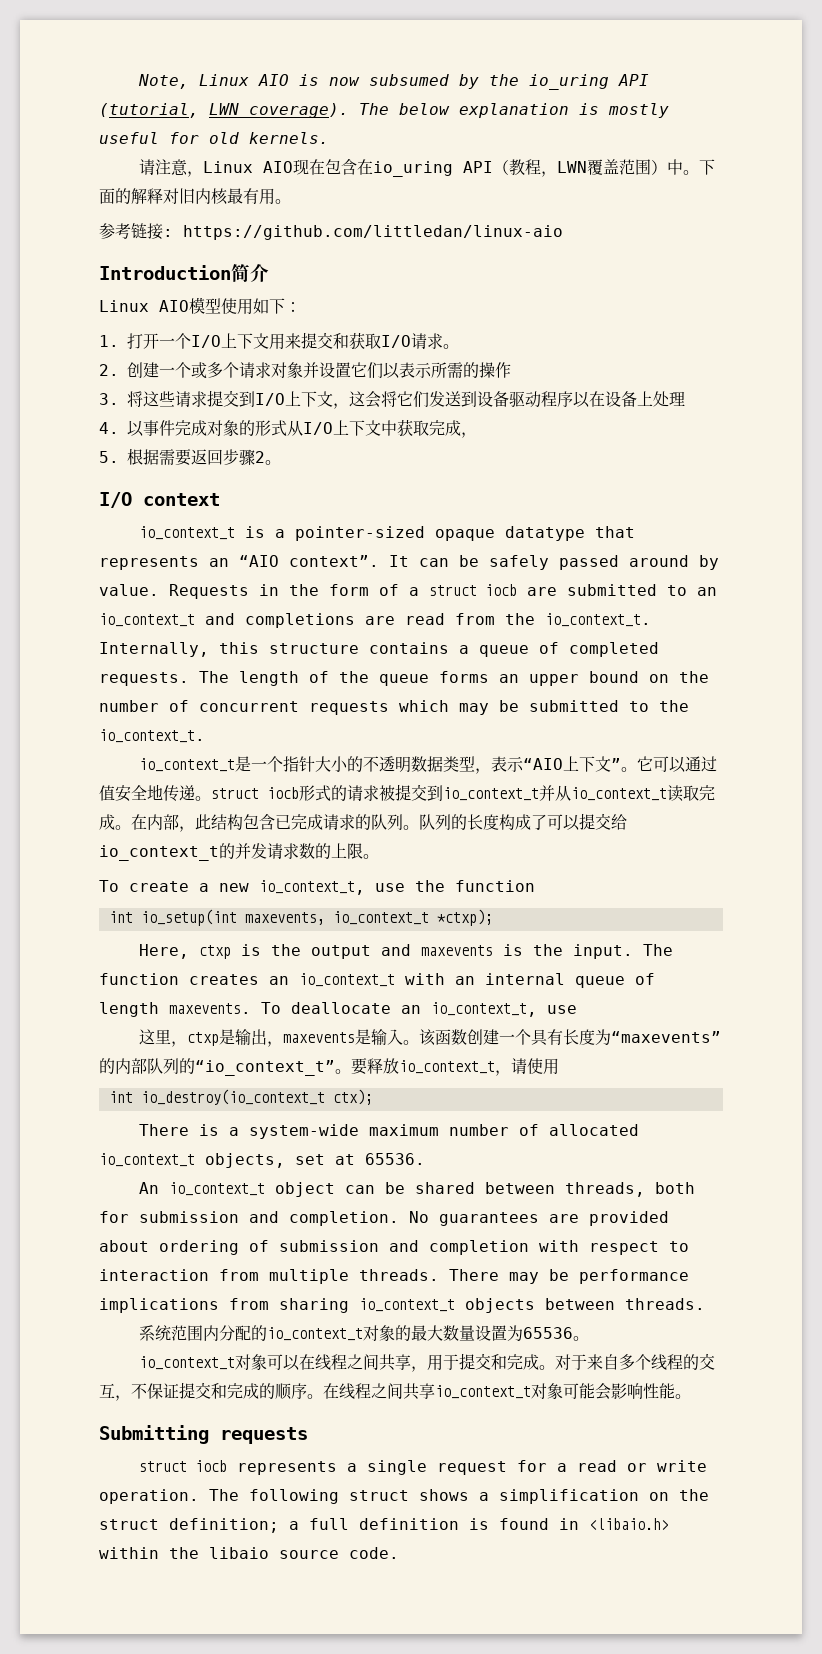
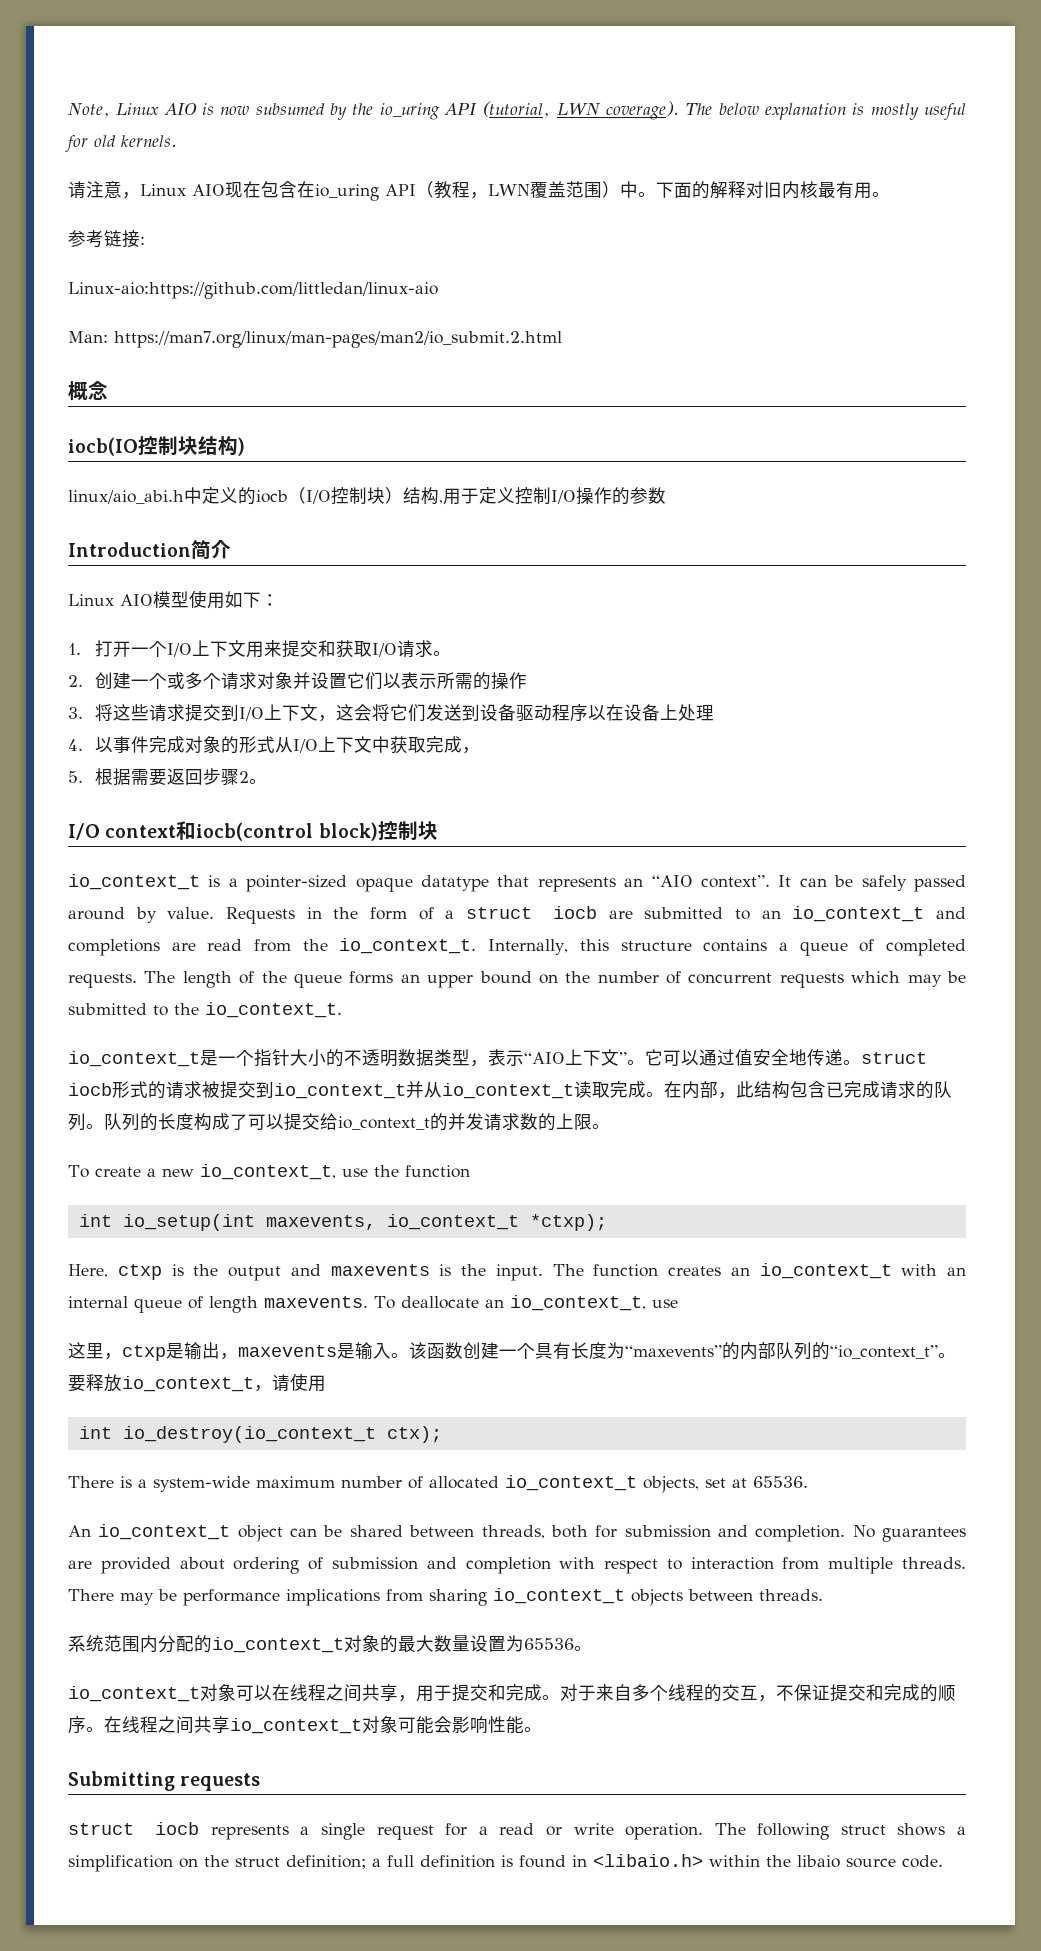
- 参考链接: https://github.com/littledan/linux-aio
+ 参考链接:
+ Linux-aio:https://github.com/littledan/linux-aio
+ Man: https://man7.org/linux/man-pages/man2/io_submit.2.html
+ 概念
+ iocb(IO控制块结构)
+ linux/aio_abi.h中定义的iocb（I/O控制块）结构,用于定义控制I/O操作的参数
- I/O context
+ I/O context和iocb(control block)控制块

